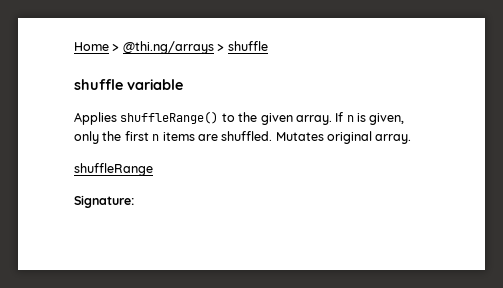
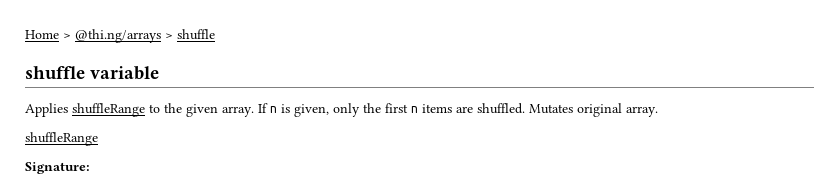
- Applies shuffleRange() to the given array.
+ Applies shuffleRange to the given array.

